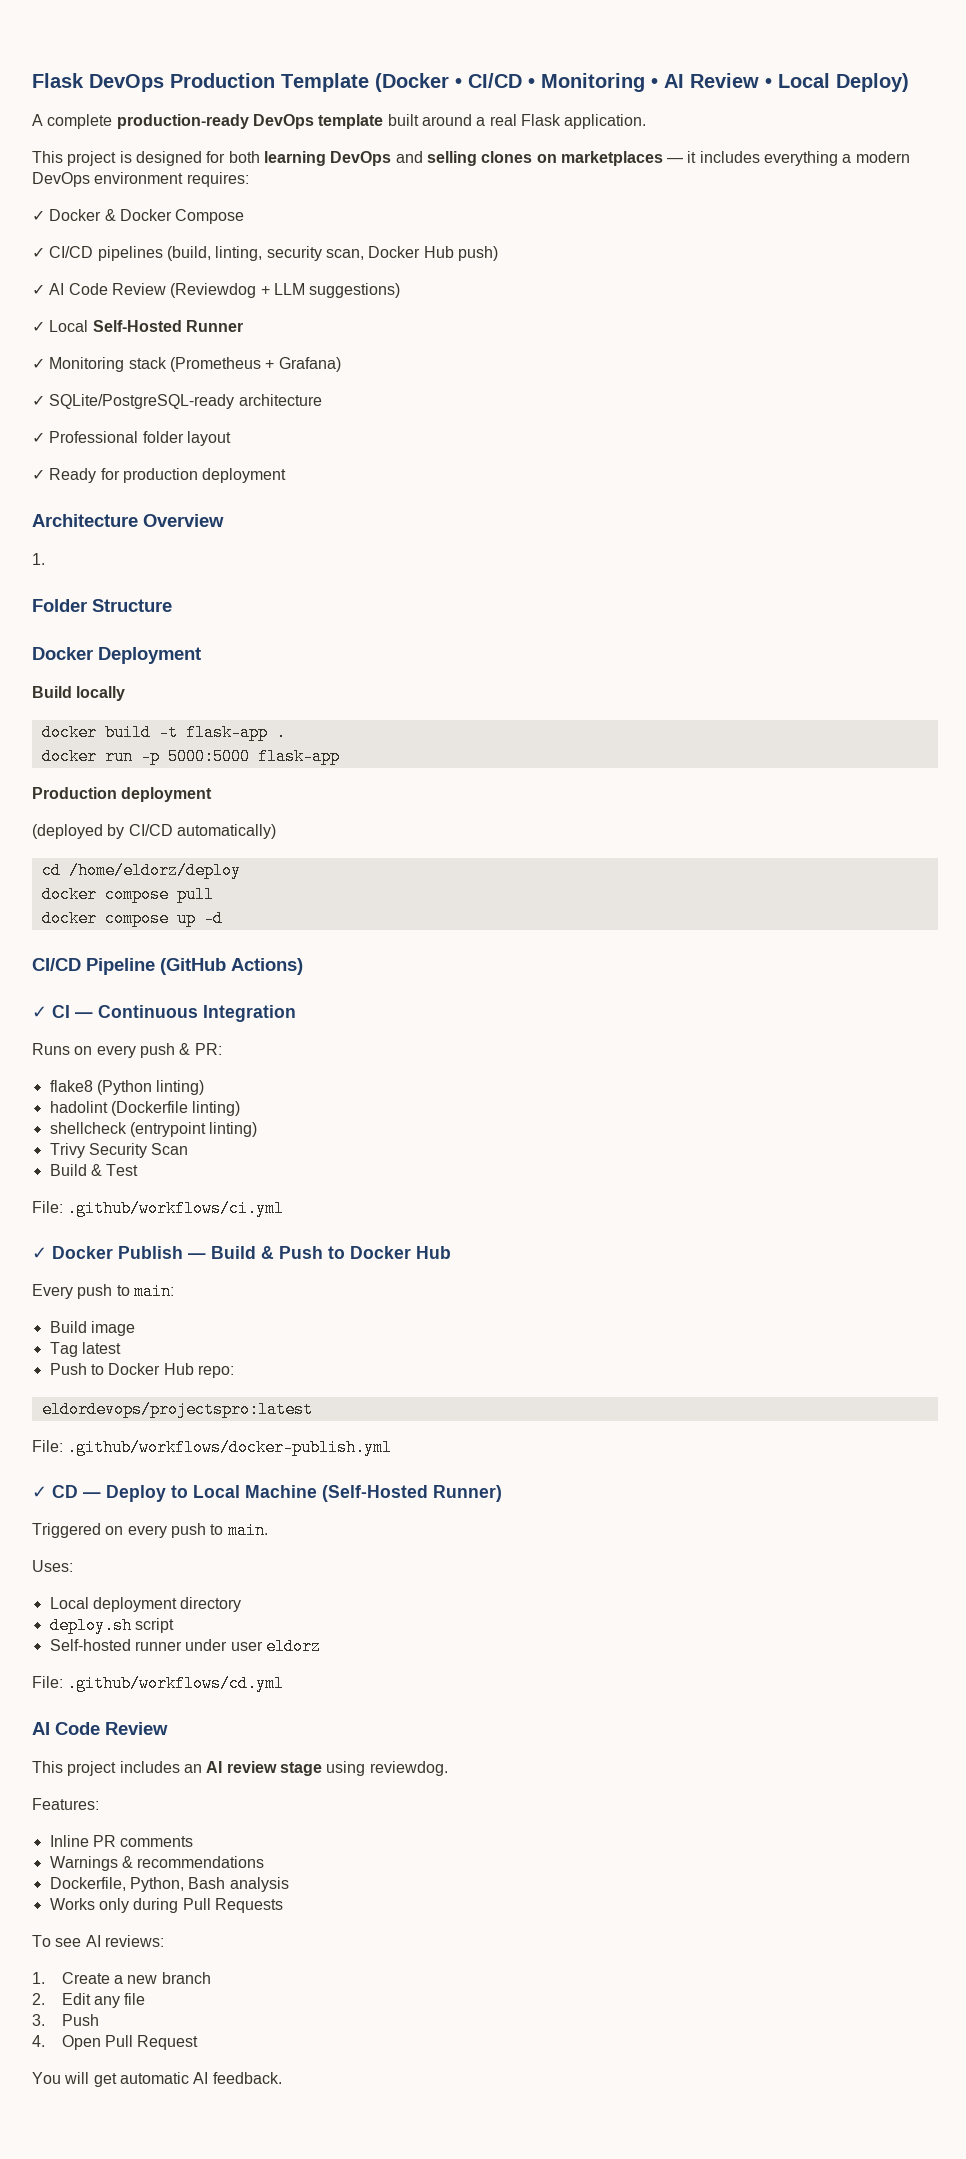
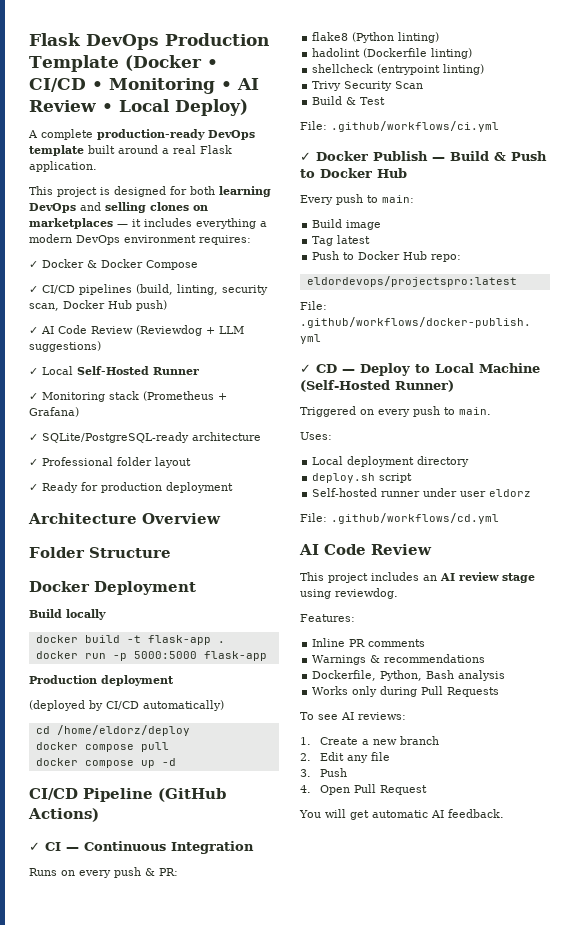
  Architecture Overview
- 1.

